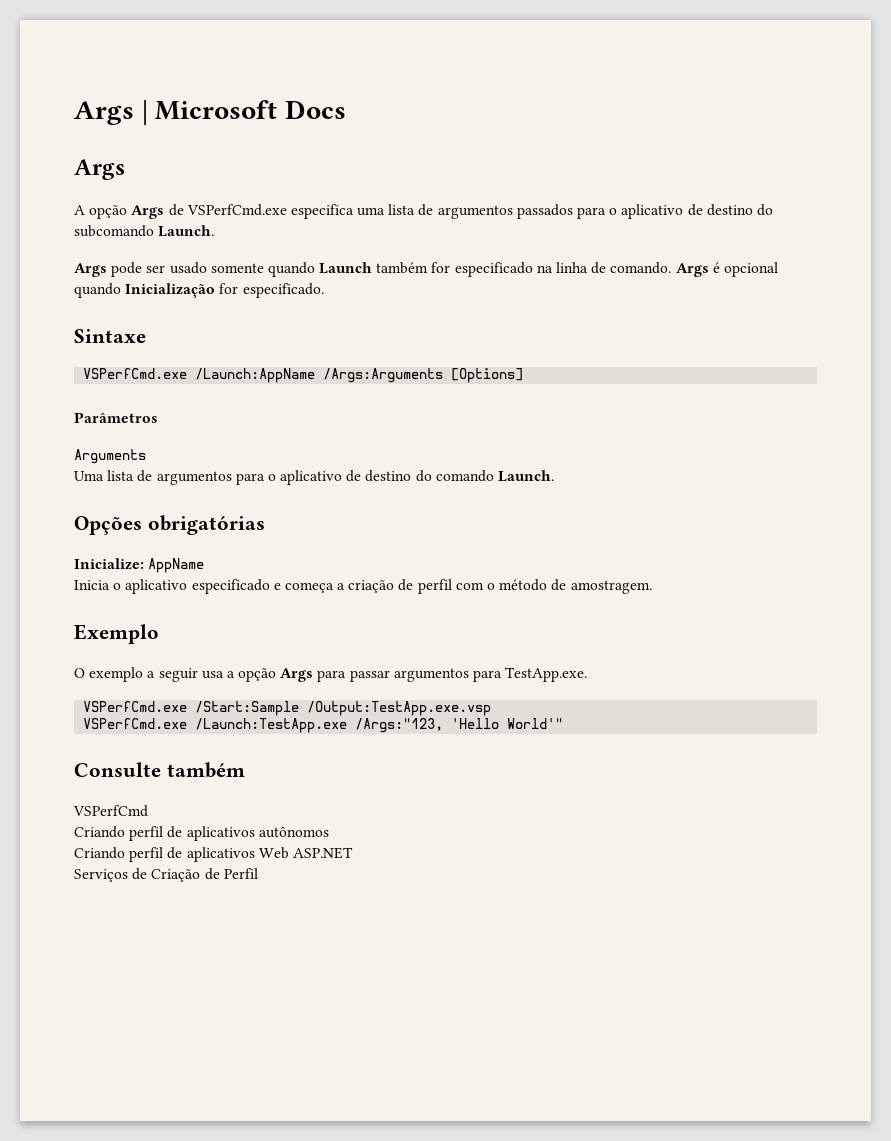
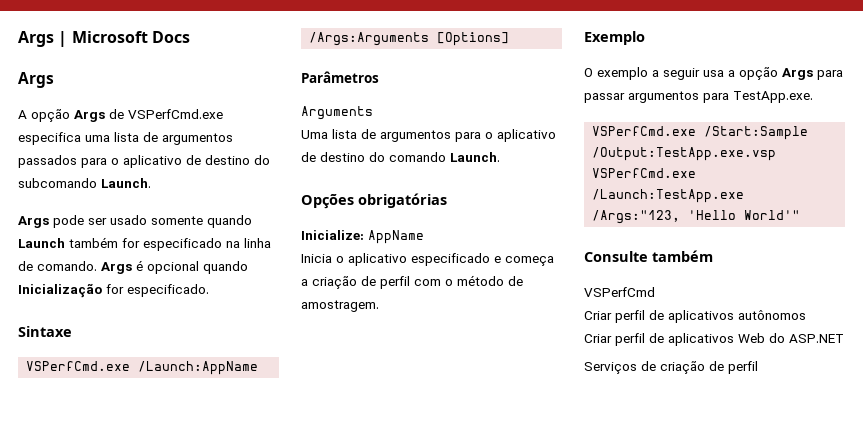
- Criando perfil de aplicativos autônomos
+ Criar perfil de aplicativos autônomos
- Criando perfil de aplicativos Web ASP.NET
+ Criar perfil de aplicativos Web do ASP.NET
- Serviços de Criação de Perfil
+ Serviços de criação de perfil

